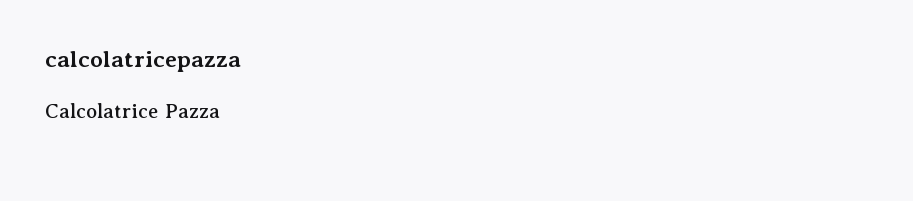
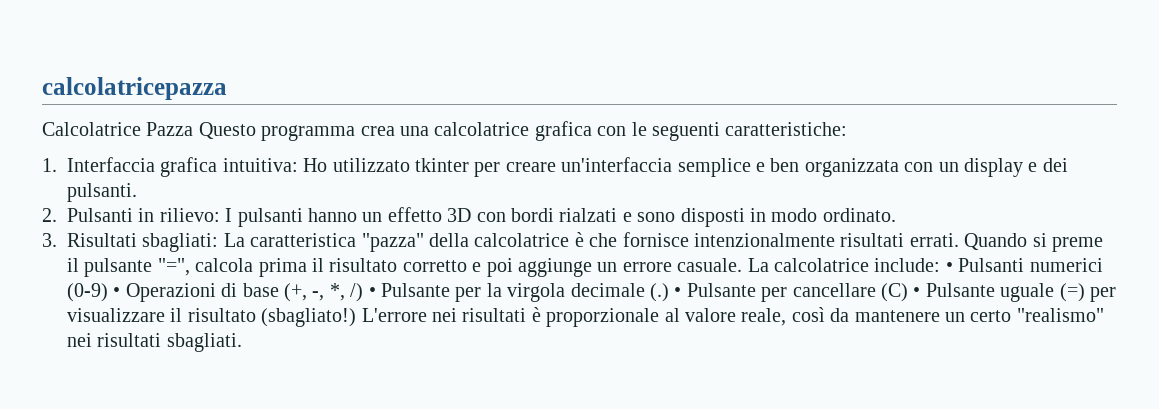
- Calcolatrice Pazza
+ Calcolatrice Pazza Questo programma crea una calcolatrice grafica con le seguenti caratteristiche:
+ 1. Interfaccia grafica intuitiva: Ho utilizzato tkinter per creare un'interfaccia semplice e ben organizzata con un display e dei pulsanti.
+ 2. Pulsanti in rilievo: I pulsanti hanno un effetto 3D con bordi rialzati e sono disposti in modo ordinato.
+ 3. Risultati sbagliati: La caratteristica "pazza" della calcolatrice è che fornisce intenzionalmente risultati errati. Quando si preme il pulsante "=", calcola prima il risultato corretto e poi aggiunge un errore casuale. La calcolatrice include: • Pulsanti numerici (0-9) • Operazioni di base (+, -, *, /) • Pulsante per la virgola decimale (.) • Pulsante per cancellare (C) • Pulsante uguale (=) per visualizzare il risultato (sbagliato!) L'errore nei risultati è proporzionale al valore reale, così da mantenere un certo "realismo" nei risultati sbagliati.

